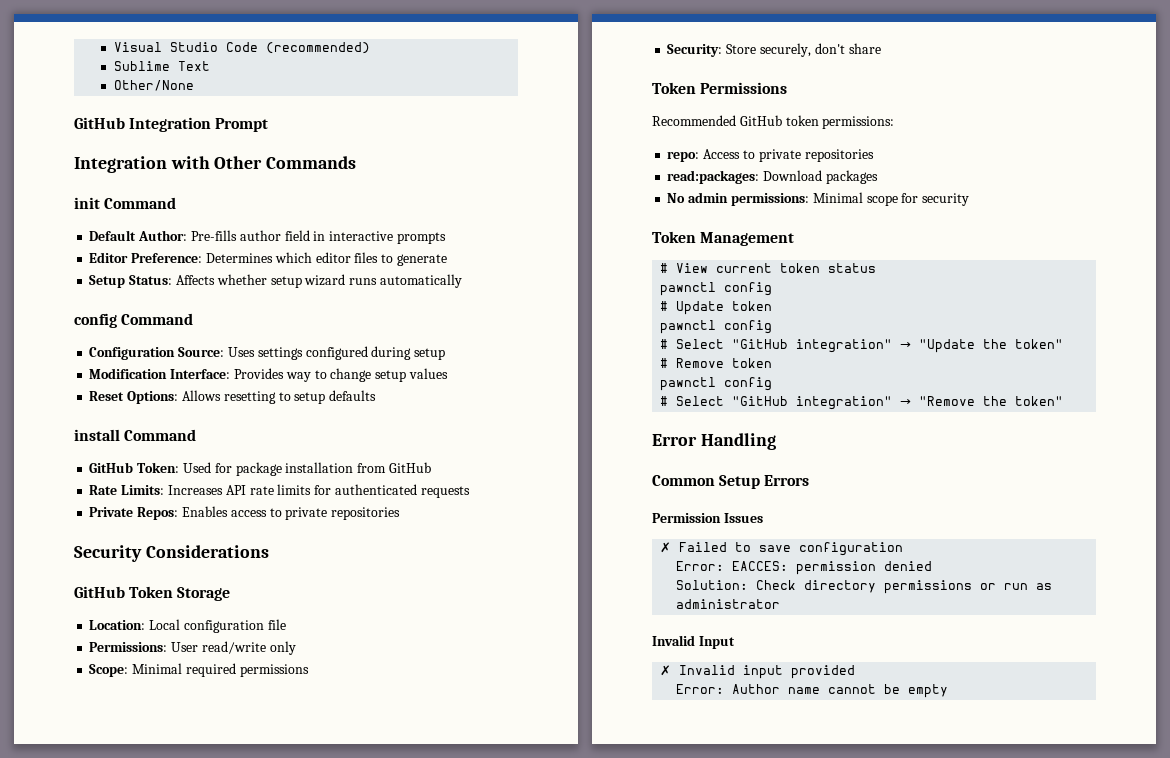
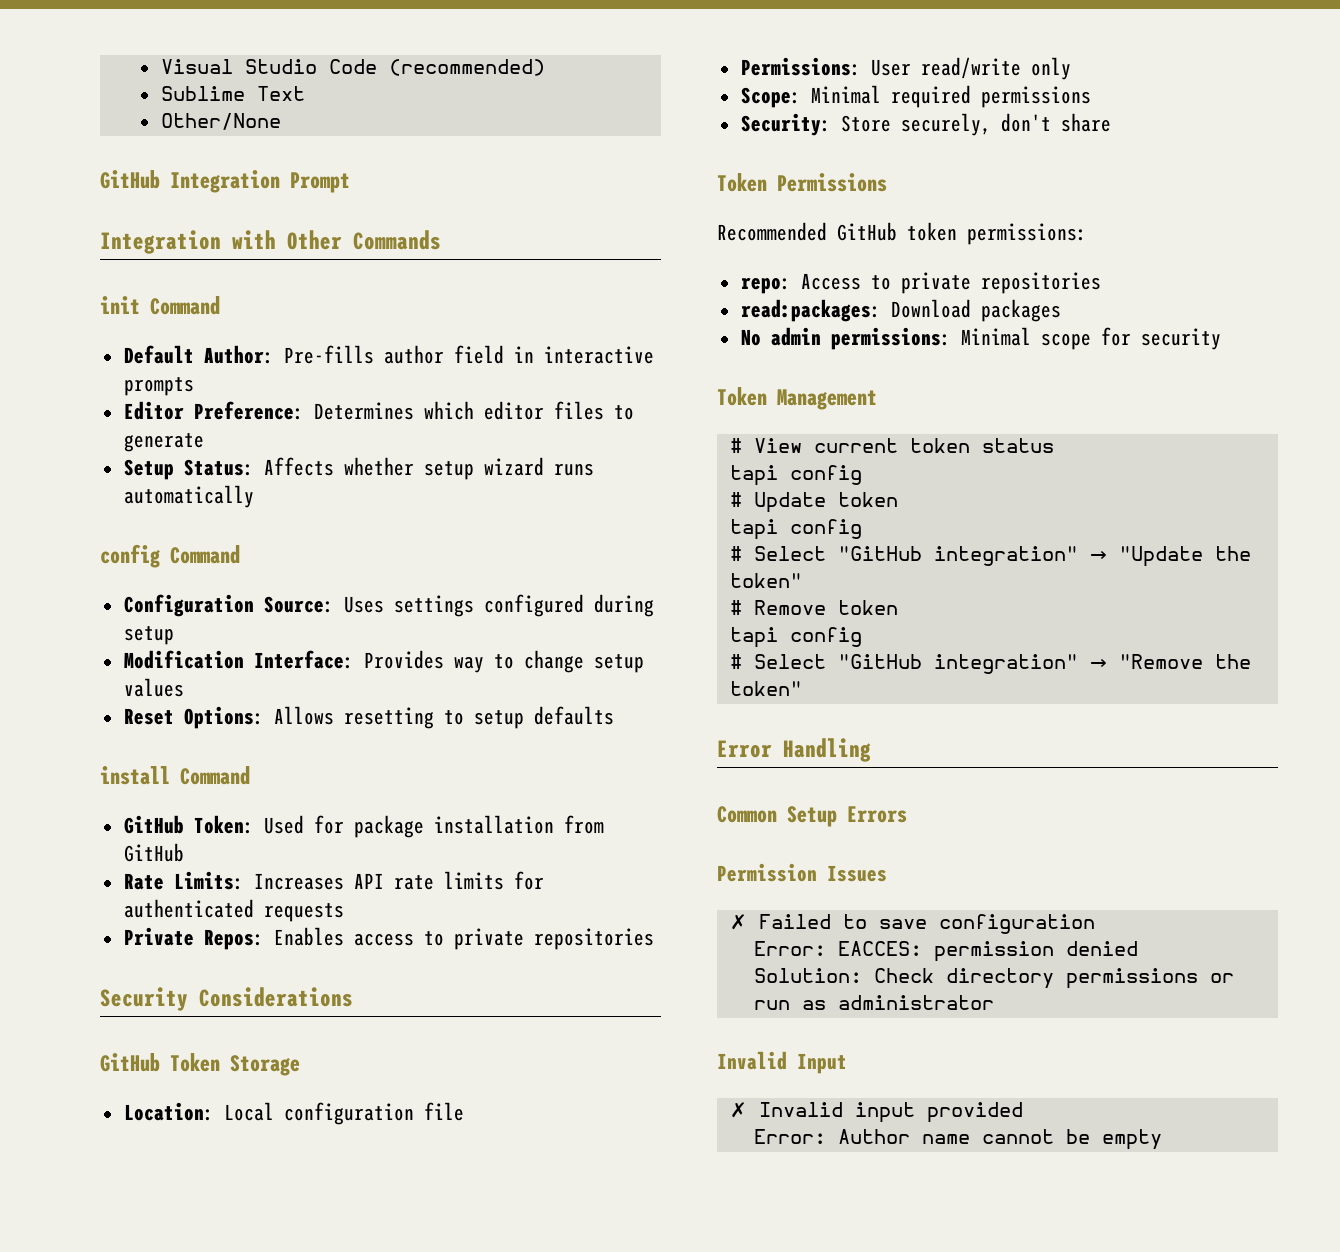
  # View current token status
- pawnctl config
+ tapi config
  # Update token
- pawnctl config
+ tapi config
  # Remove token
- pawnctl config
+ tapi config

